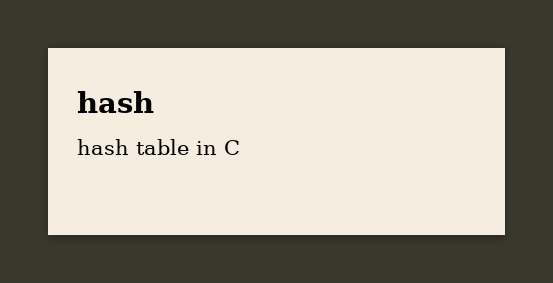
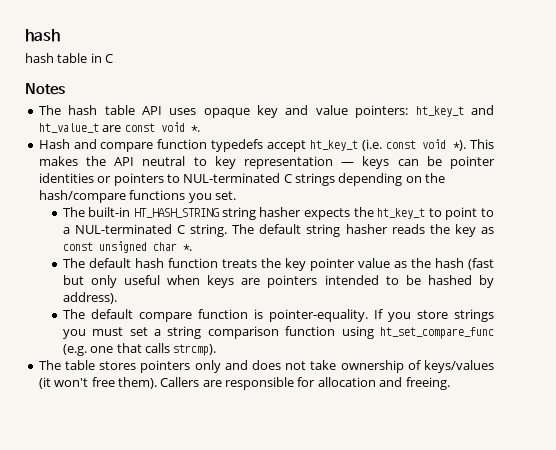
+ Notes
+ The hash table API uses opaque key and value pointers: ht_key_t and ht_value_t are const void *.
+ Hash and compare function typedefs accept ht_key_t (i.e. const void *). This makes the API neutral to key representation — keys can be pointer identities or pointers to NUL-terminated C strings depending on the hash/compare functions you set.
+ The built-in HT_HASH_STRING string hasher expects the ht_key_t to point to a NUL-terminated C string. The default string hasher reads the key as const unsigned char *.
+ The default hash function treats the key pointer value as the hash (fast but only useful when keys are pointers intended to be hashed by address).
+ The default compare function is pointer-equality. If you store strings you must set a string comparison function using ht_set_compare_func (e.g. one that calls strcmp).
+ The table stores pointers only and does not take ownership of keys/values (it won't free them). Callers are responsible for allocation and freeing.

